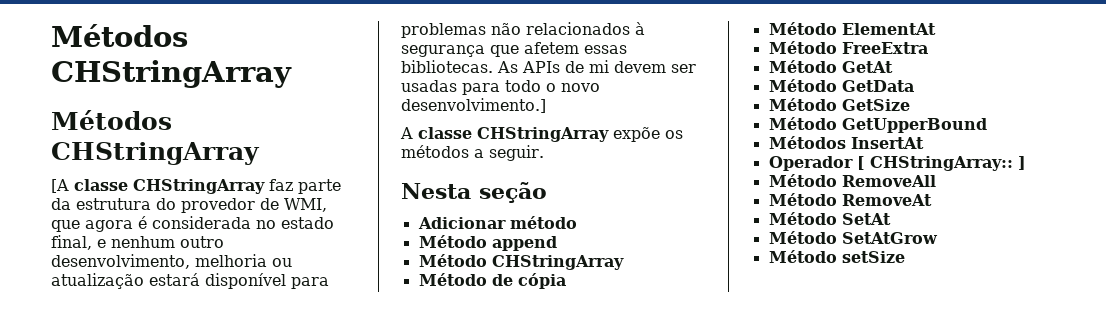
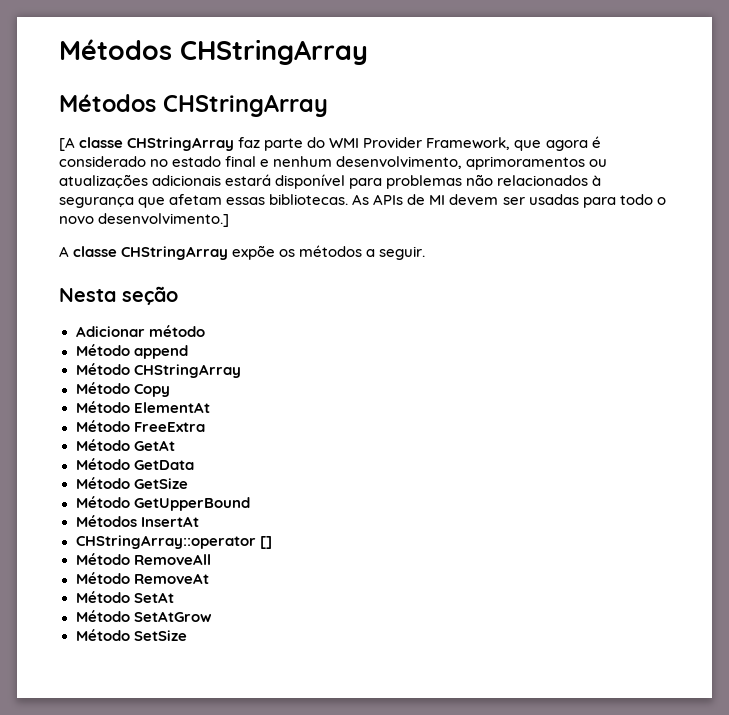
- [A classe CHStringArray faz parte da estrutura do provedor de WMI, que agora é considerada no estado final, e nenhum outro desenvolvimento, melhoria ou atualização estará disponível para problemas não relacionados à segurança que afetem essas bibliotecas.
+ [A classe CHStringArray faz parte do WMI Provider Framework, que agora é considerado no estado final e nenhum desenvolvimento, aprimoramentos ou atualizações adicionais estará disponível para problemas não relacionados à segurança que afetam essas bibliotecas.
- As APIs de mi devem ser usadas para todo o novo desenvolvimento.]
+ As APIs de MI devem ser usadas para todo o novo desenvolvimento.]
- Método de cópia
+ Método Copy
- Operador [ CHStringArray:: ]
+ CHStringArray::operator []
- Método setSize
+ Método SetSize

